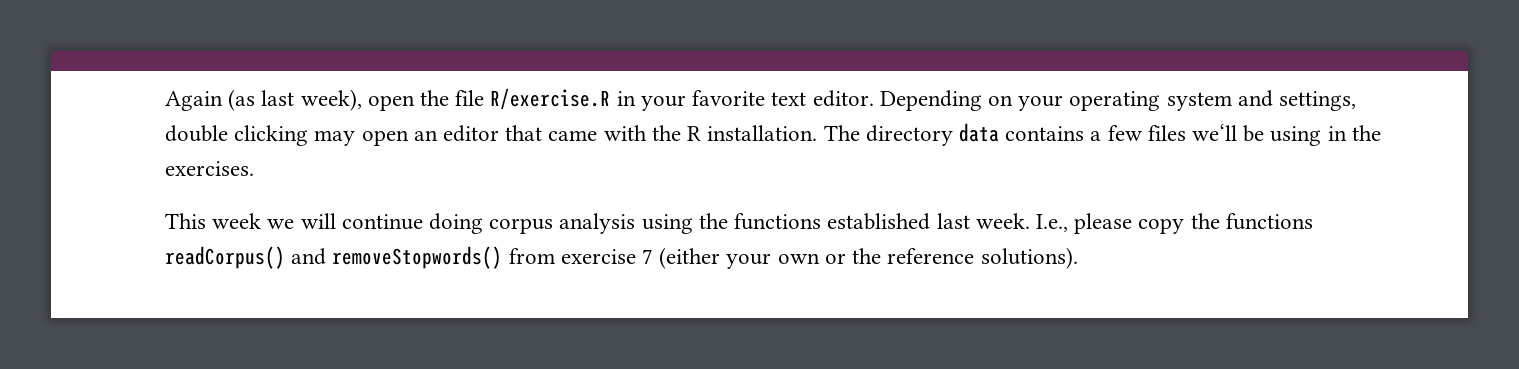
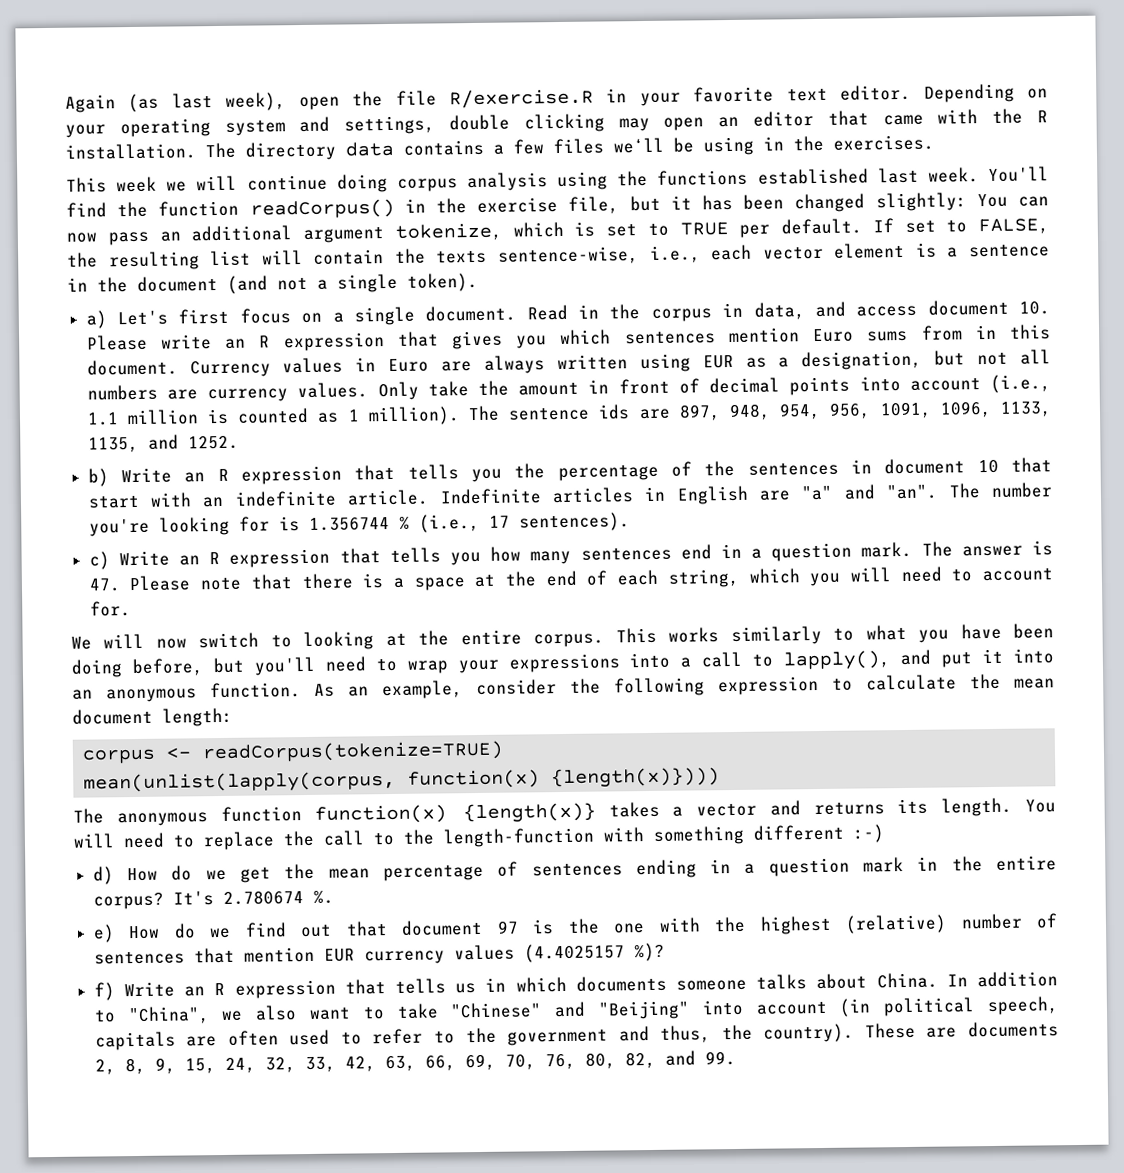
- I.e., please copy the functions readCorpus() and removeStopwords() from exercise 7 (either your own or the reference solutions).
+ You'll find the function readCorpus() in the exercise file, but it has been changed slightly: You can now pass an additional argument tokenize, which is set to TRUE per default. If set to FALSE, the resulting list will contain the texts sentence-wise, i.e., each vector element is a sentence in the document (and not a single token).
+ a) Let's first focus on a single document. Read in the corpus in data, and access document 10. Please write an R expression that gives you which sentences mention Euro sums from in this document. Currency values in Euro are always written using EUR as a designation, but not all numbers are currency values. Only take the amount in front of decimal points into account (i.e., 1.1 million is counted as 1 million). The sentence ids are 897, 948, 954, 956, 1091, 1096, 1133, 1135, and 1252.
+ b) Write an R expression that tells you the percentage of the sentences in document 10 that start with an indefinite article. Indefinite articles in English are "a" and "an". The number you're looking for is 1.356744 % (i.e., 17 sentences).
+ c) Write an R expression that tells you how many sentences end in a question mark. The answer is 47. Please note that there is a space at the end of each string, which you will need to account for.
+ We will now switch to looking at the entire corpus. This works similarly to what you have been doing before, but you'll need to wrap your expressions into a call to lapply(), and put it into an anonymous function. As an example, consider the following expression to calculate the mean document length:
+ corpus <- readCorpus(tokenize=TRUE)
+ mean(unlist(lapply(corpus, function(x) {length(x)})))
+ The anonymous function function(x) {length(x)} takes a vector and returns its length. You will need to replace the call to the length-function with something different :-)
+ d) How do we get the mean percentage of sentences ending in a question mark in the entire corpus? It's 2.780674 %.
+ e) How do we find out that document 97 is the one with the highest (relative) number of sentences that mention EUR currency values (4.4025157 %)?
+ f) Write an R expression that tells us in which documents someone talks about China. In addition to "China", we also want to take "Chinese" and "Beijing" into account (in political speech, capitals are often used to refer to the government and thus, the country). These are documents 2, 8, 9, 15, 24, 32, 33, 42, 63, 66, 69, 70, 76, 80, 82, and 99.

